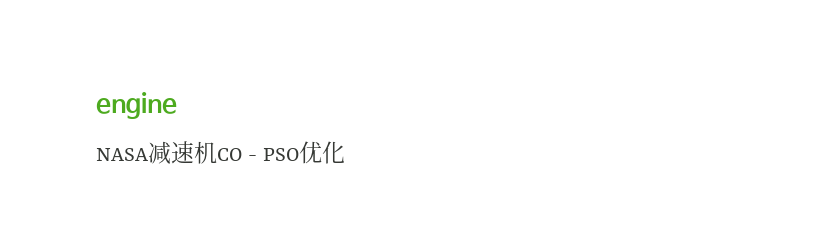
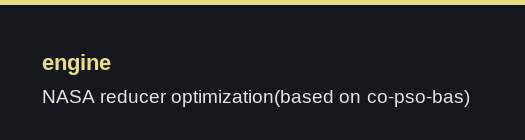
- NASA减速机CO - PSO优化
+ NASA reducer optimization(based on co-pso-bas)

